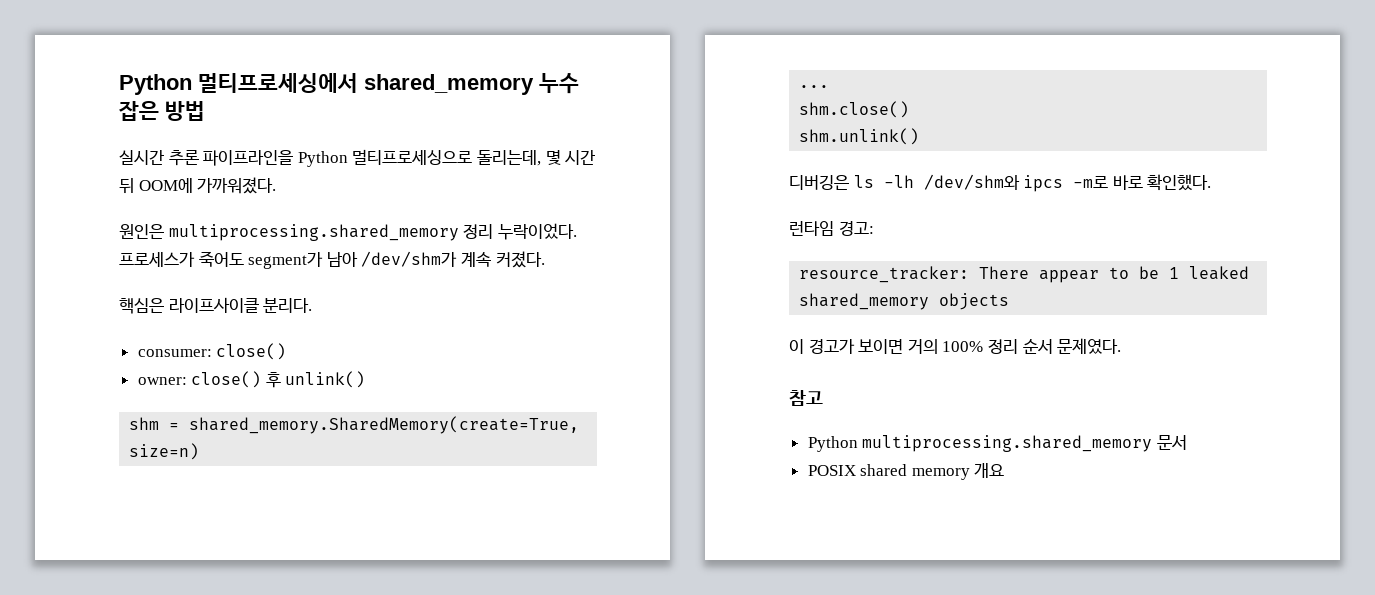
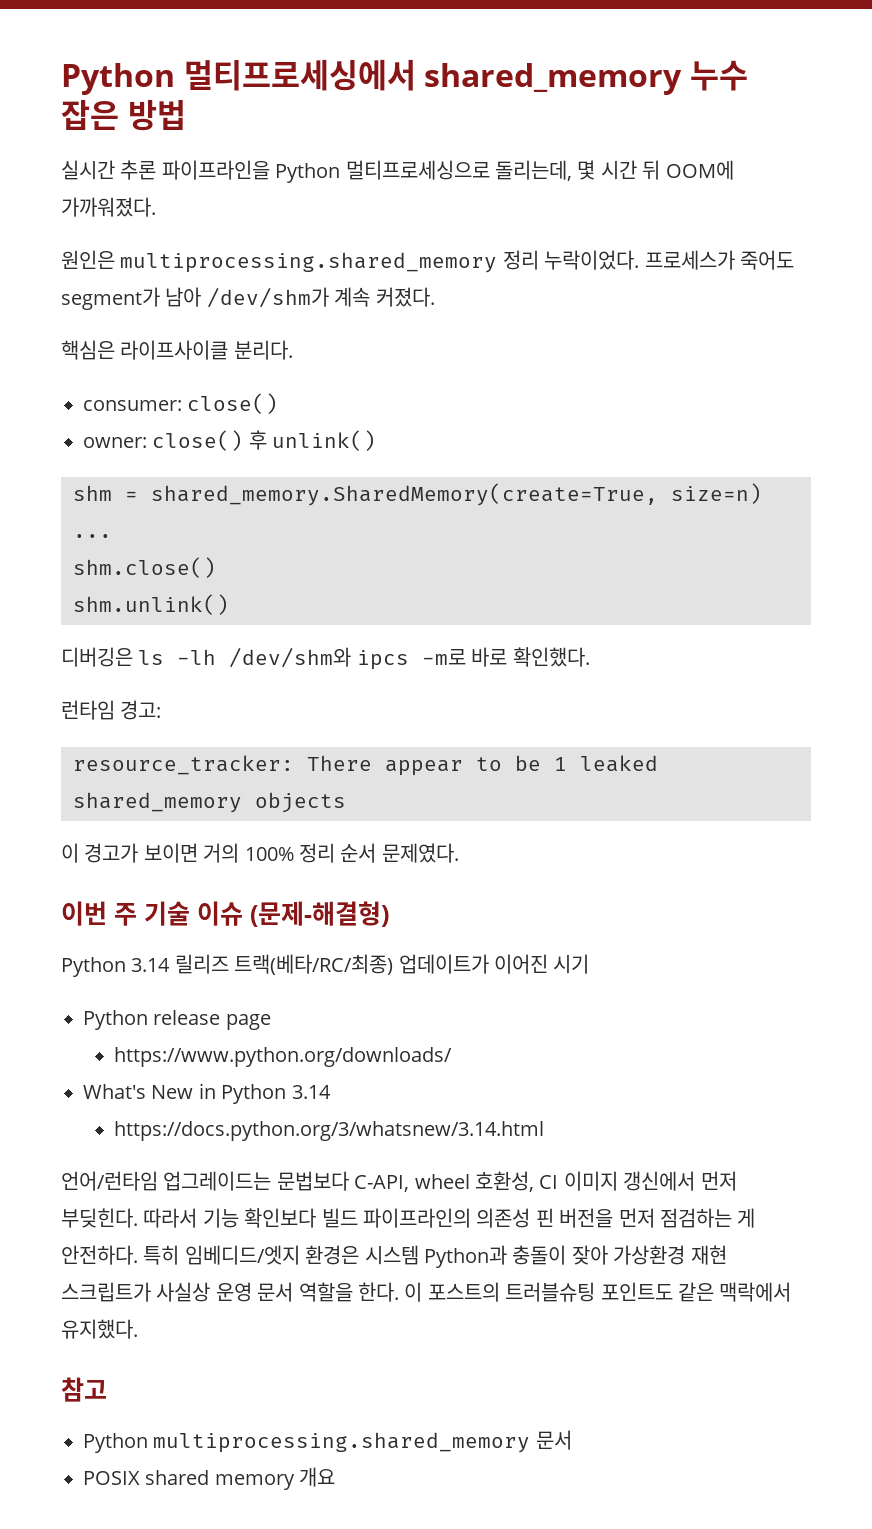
+ 이번 주 기술 이슈 (문제-해결형)
+ Python 3.14 릴리즈 트랙(베타/RC/최종) 업데이트가 이어진 시기
+ Python release page
+ https://www.python.org/downloads/
+ What's New in Python 3.14
+ https://docs.python.org/3/whatsnew/3.14.html
+ 언어/런타임 업그레이드는 문법보다 C-API, wheel 호환성, CI 이미지 갱신에서 먼저 부딪힌다. 따라서 기능 확인보다 빌드 파이프라인의 의존성 핀 버전을 먼저 점검하는 게 안전하다. 특히 임베디드/엣지 환경은 시스템 Python과 충돌이 잦아 가상환경 재현 스크립트가 사실상 운영 문서 역할을 한다. 이 포스트의 트러블슈팅 포인트도 같은 맥락에서 유지했다.

